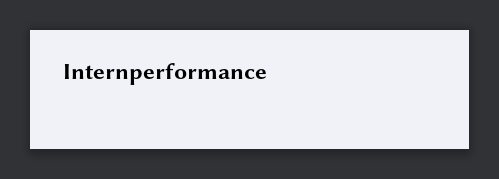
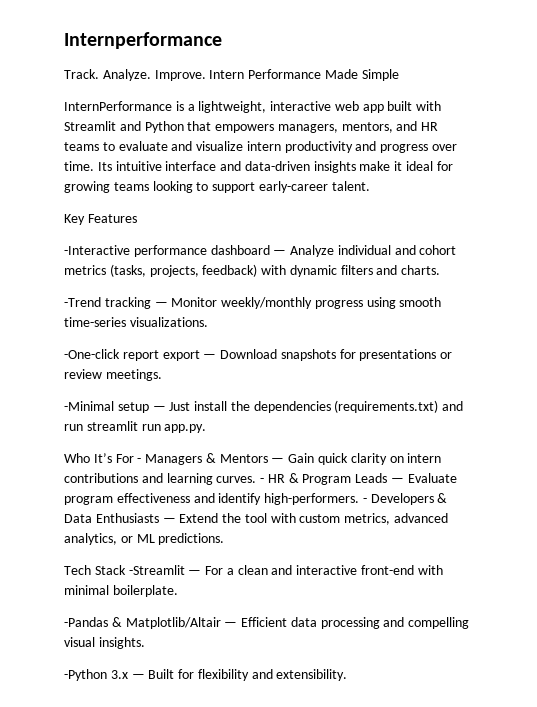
+ Track. Analyze. Improve. Intern Performance Made Simple
+ InternPerformance is a lightweight, interactive web app built with Streamlit and Python that empowers managers, mentors, and HR teams to evaluate and visualize intern productivity and progress over time. Its intuitive interface and data-driven insights make it ideal for growing teams looking to support early-career talent.
+ Key Features
+ -Interactive performance dashboard — Analyze individual and cohort metrics (tasks, projects, feedback) with dynamic filters and charts.
+ -Trend tracking — Monitor weekly/monthly progress using smooth time-series visualizations.
+ -One-click report export — Download snapshots for presentations or review meetings.
+ -Minimal setup — Just install the dependencies (requirements.txt) and run streamlit run app.py.
+ Who It’s For - Managers & Mentors — Gain quick clarity on intern contributions and learning curves. - HR & Program Leads — Evaluate program effectiveness and identify high-performers. - Developers & Data Enthusiasts — Extend the tool with custom metrics, advanced analytics, or ML predictions.
+ Tech Stack -Streamlit — For a clean and interactive front-end with minimal boilerplate.
+ -Pandas & Matplotlib/Altair — Efficient data processing and compelling visual insights.
+ -Python 3.x — Built for flexibility and extensibility.

